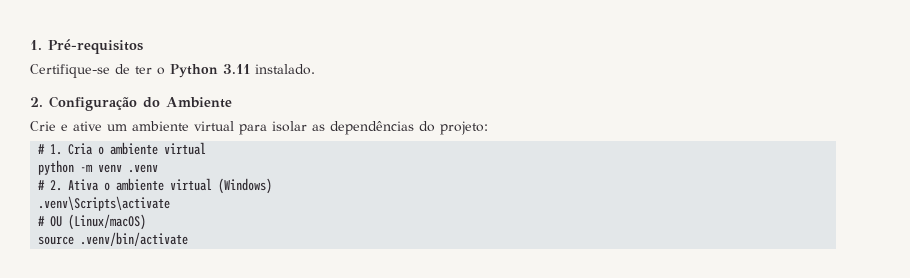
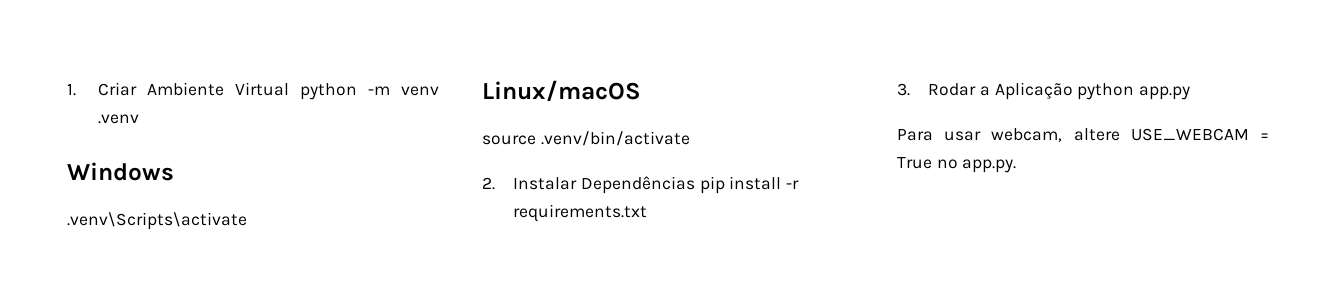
- 1. Pré-requisitos
- Certifique-se de ter o Python 3.11 instalado.
- 2. Configuração do Ambiente
- Crie e ative um ambiente virtual para isolar as dependências do projeto:
- # 1. Cria o ambiente virtual
- python -m venv .venv
- # 2. Ativa o ambiente virtual (Windows)
+ 1. Criar Ambiente Virtual python -m venv .venv
+ Windows
  .venv\Scripts\activate
- # OU (Linux/macOS)
+ Linux/macOS
  source .venv/bin/activate
+ 2. Instalar Dependências pip install -r requirements.txt
+ 3. Rodar a Aplicação python app.py
+ Para usar webcam, altere USE_WEBCAM = True no app.py.

